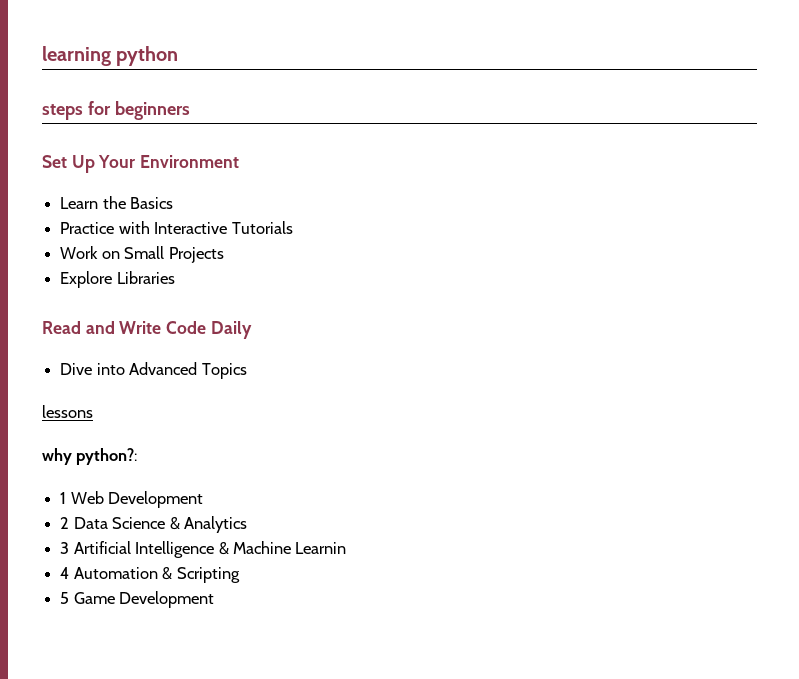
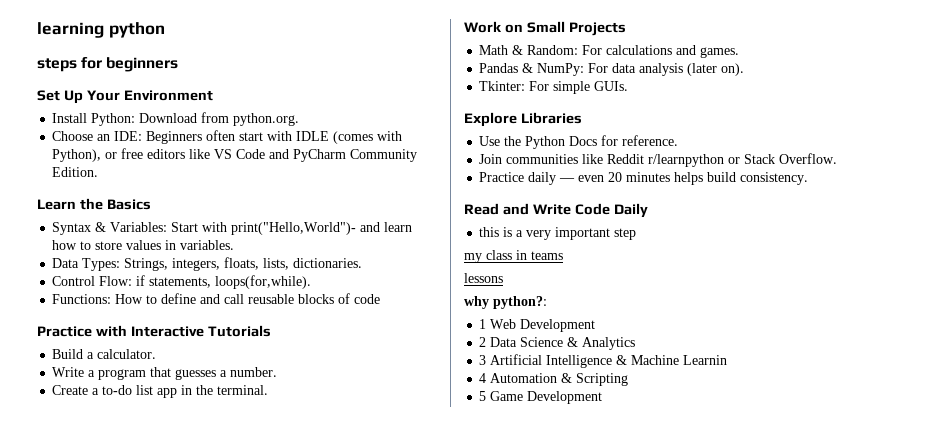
+ Install Python: Download from python.org.
+ Choose an IDE: Beginners often start with IDLE (comes with Python), or free editors like VS Code and PyCharm Community Edition.
  Learn the Basics
+ Syntax & Variables: Start with print("Hello,World")- and learn how to store values in variables.
+ Data Types: Strings, integers, floats, lists, dictionaries.
+ Control Flow: if statements, loops(for,while).
+ Functions: How to define and call reusable blocks of code
  Practice with Interactive Tutorials
+ Build a calculator.
+ Write a program that guesses a number.
+ Create a to-do list app in the terminal.
  Work on Small Projects
+ Math & Random: For calculations and games.
+ Pandas & NumPy: For data analysis (later on).
+ Tkinter: For simple GUIs.
  Explore Libraries
+ Use the Python Docs for reference.
+ Join communities like Reddit r/learnpython or Stack Overflow.
+ Practice daily — even 20 minutes helps build consistency.
- Dive into Advanced Topics
+ this is a very important step
+ my class in teams

